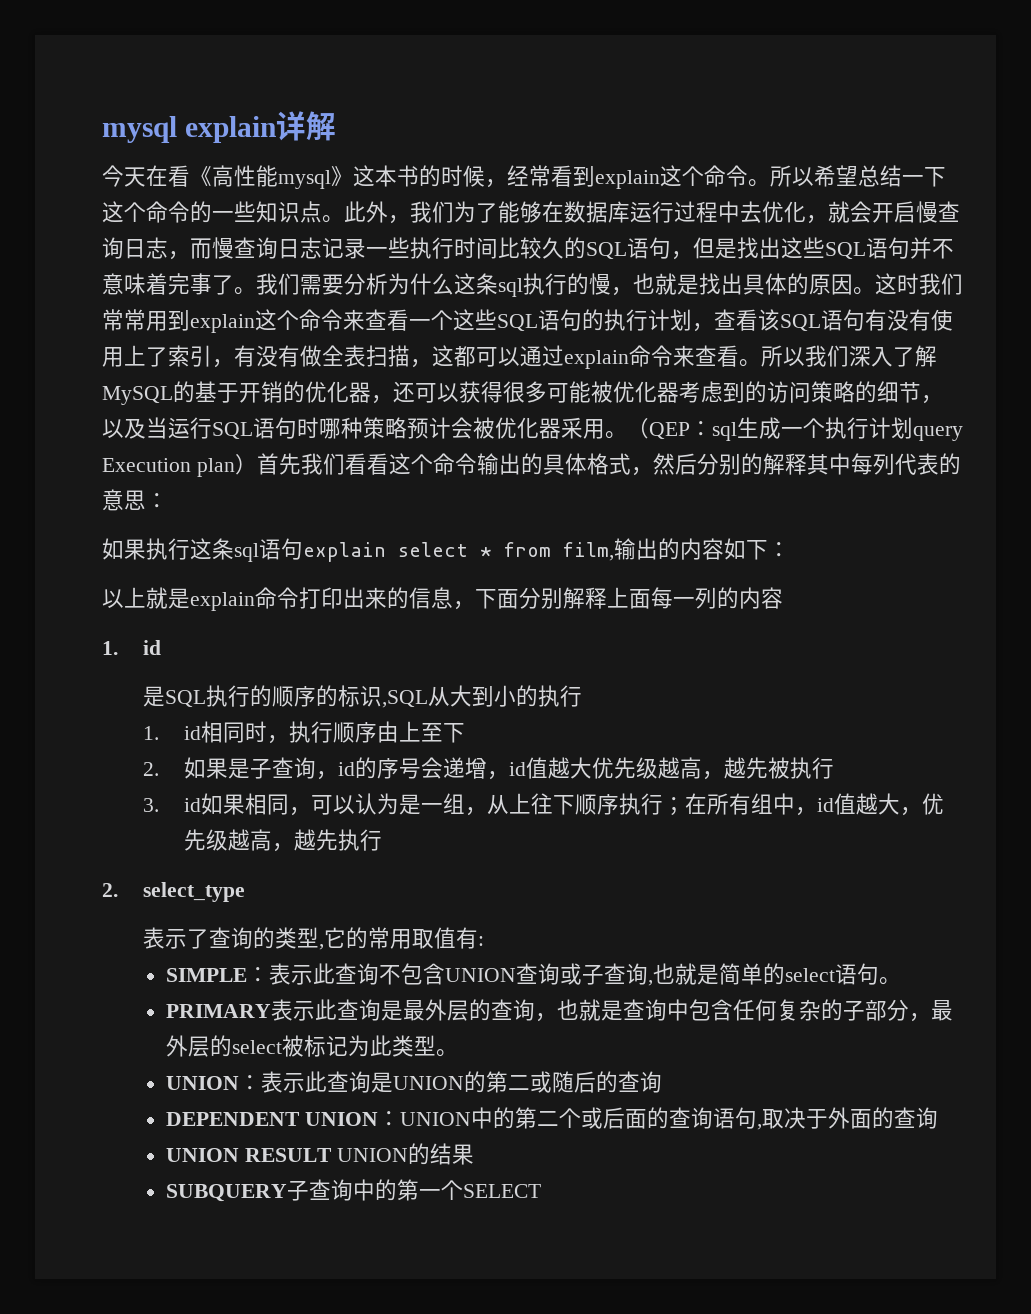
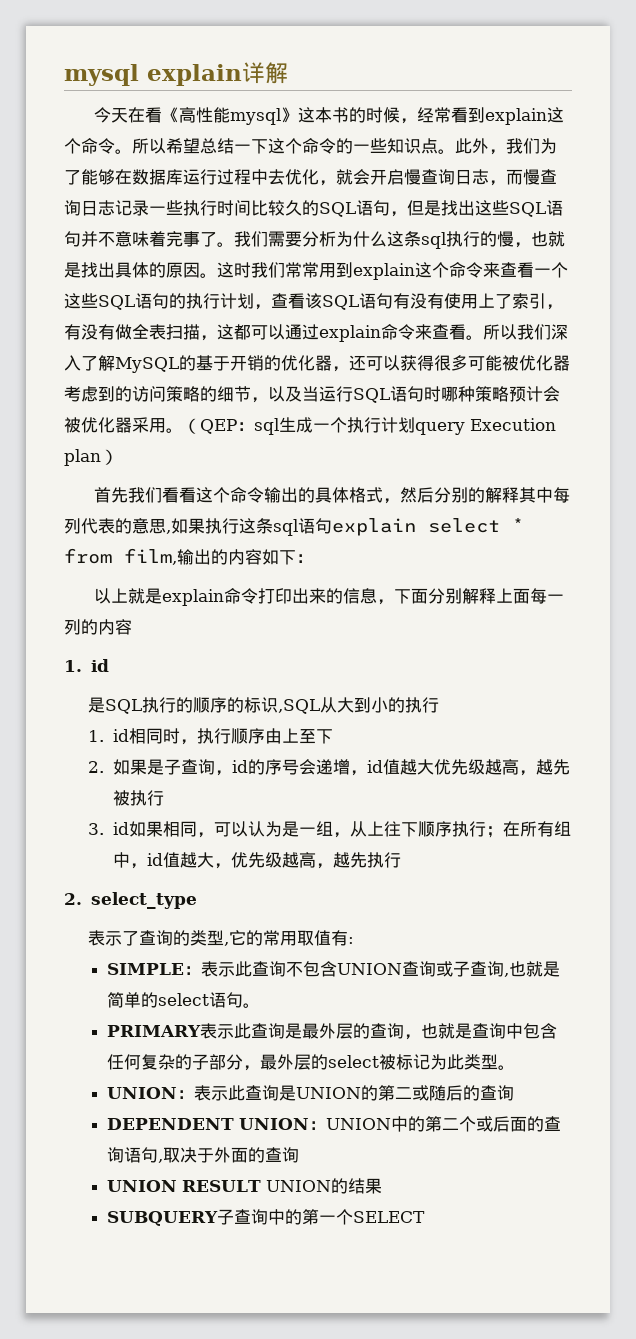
- （QEP：sql生成一个执行计划query Execution plan）首先我们看看这个命令输出的具体格式，然后分别的解释其中每列代表的意思：
- 如果执行这条sql语句explain select * from film,输出的内容如下：
+ （QEP：sql生成一个执行计划query Execution plan）
+ 首先我们看看这个命令输出的具体格式，然后分别的解释其中每列代表的意思,如果执行这条sql语句explain select * from film,输出的内容如下：

